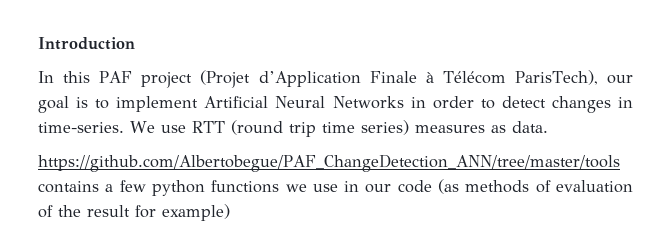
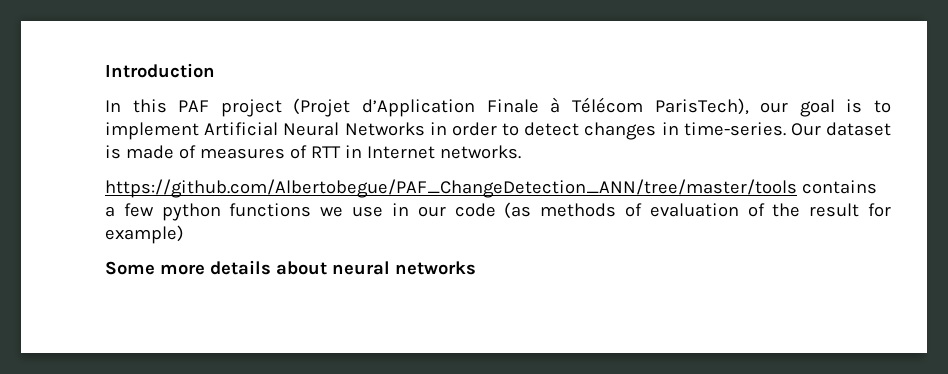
- We use RTT (round trip time series) measures as data.
+ Our dataset is made of measures of RTT in Internet networks.
+ Some more details about neural networks

